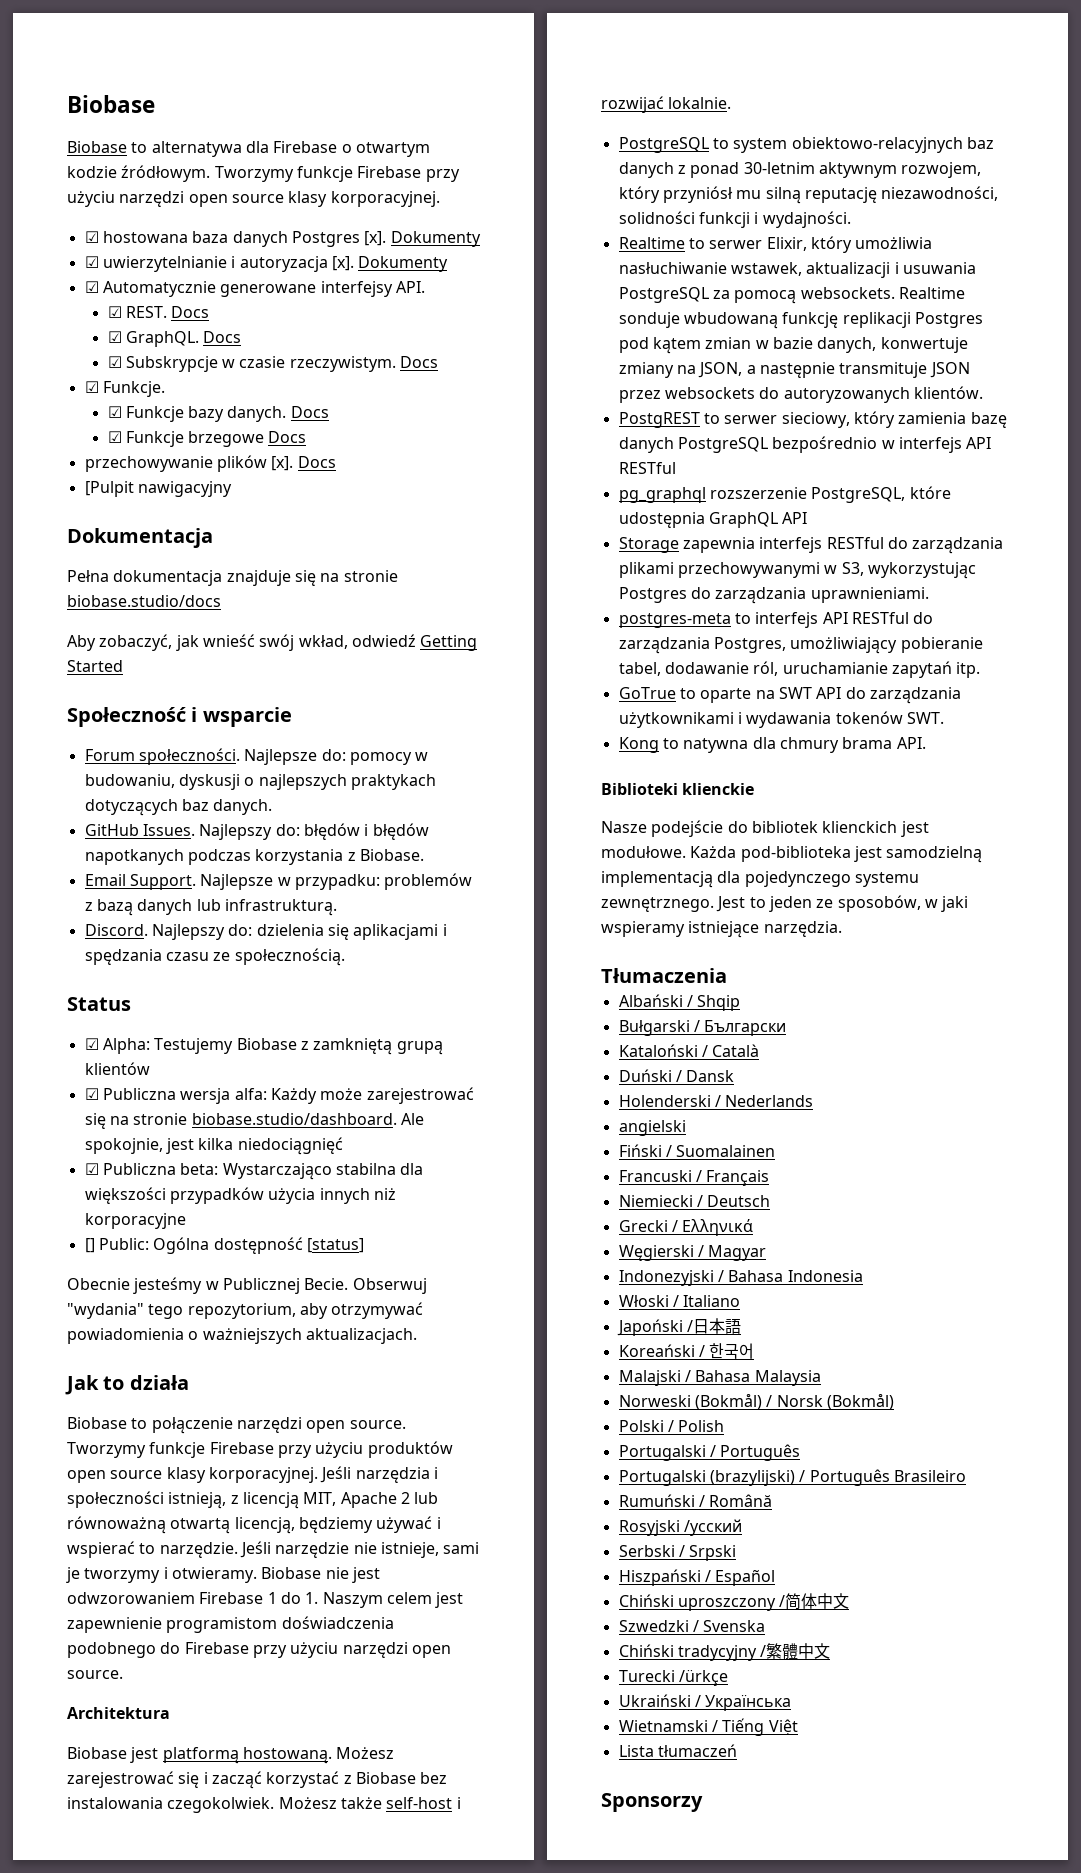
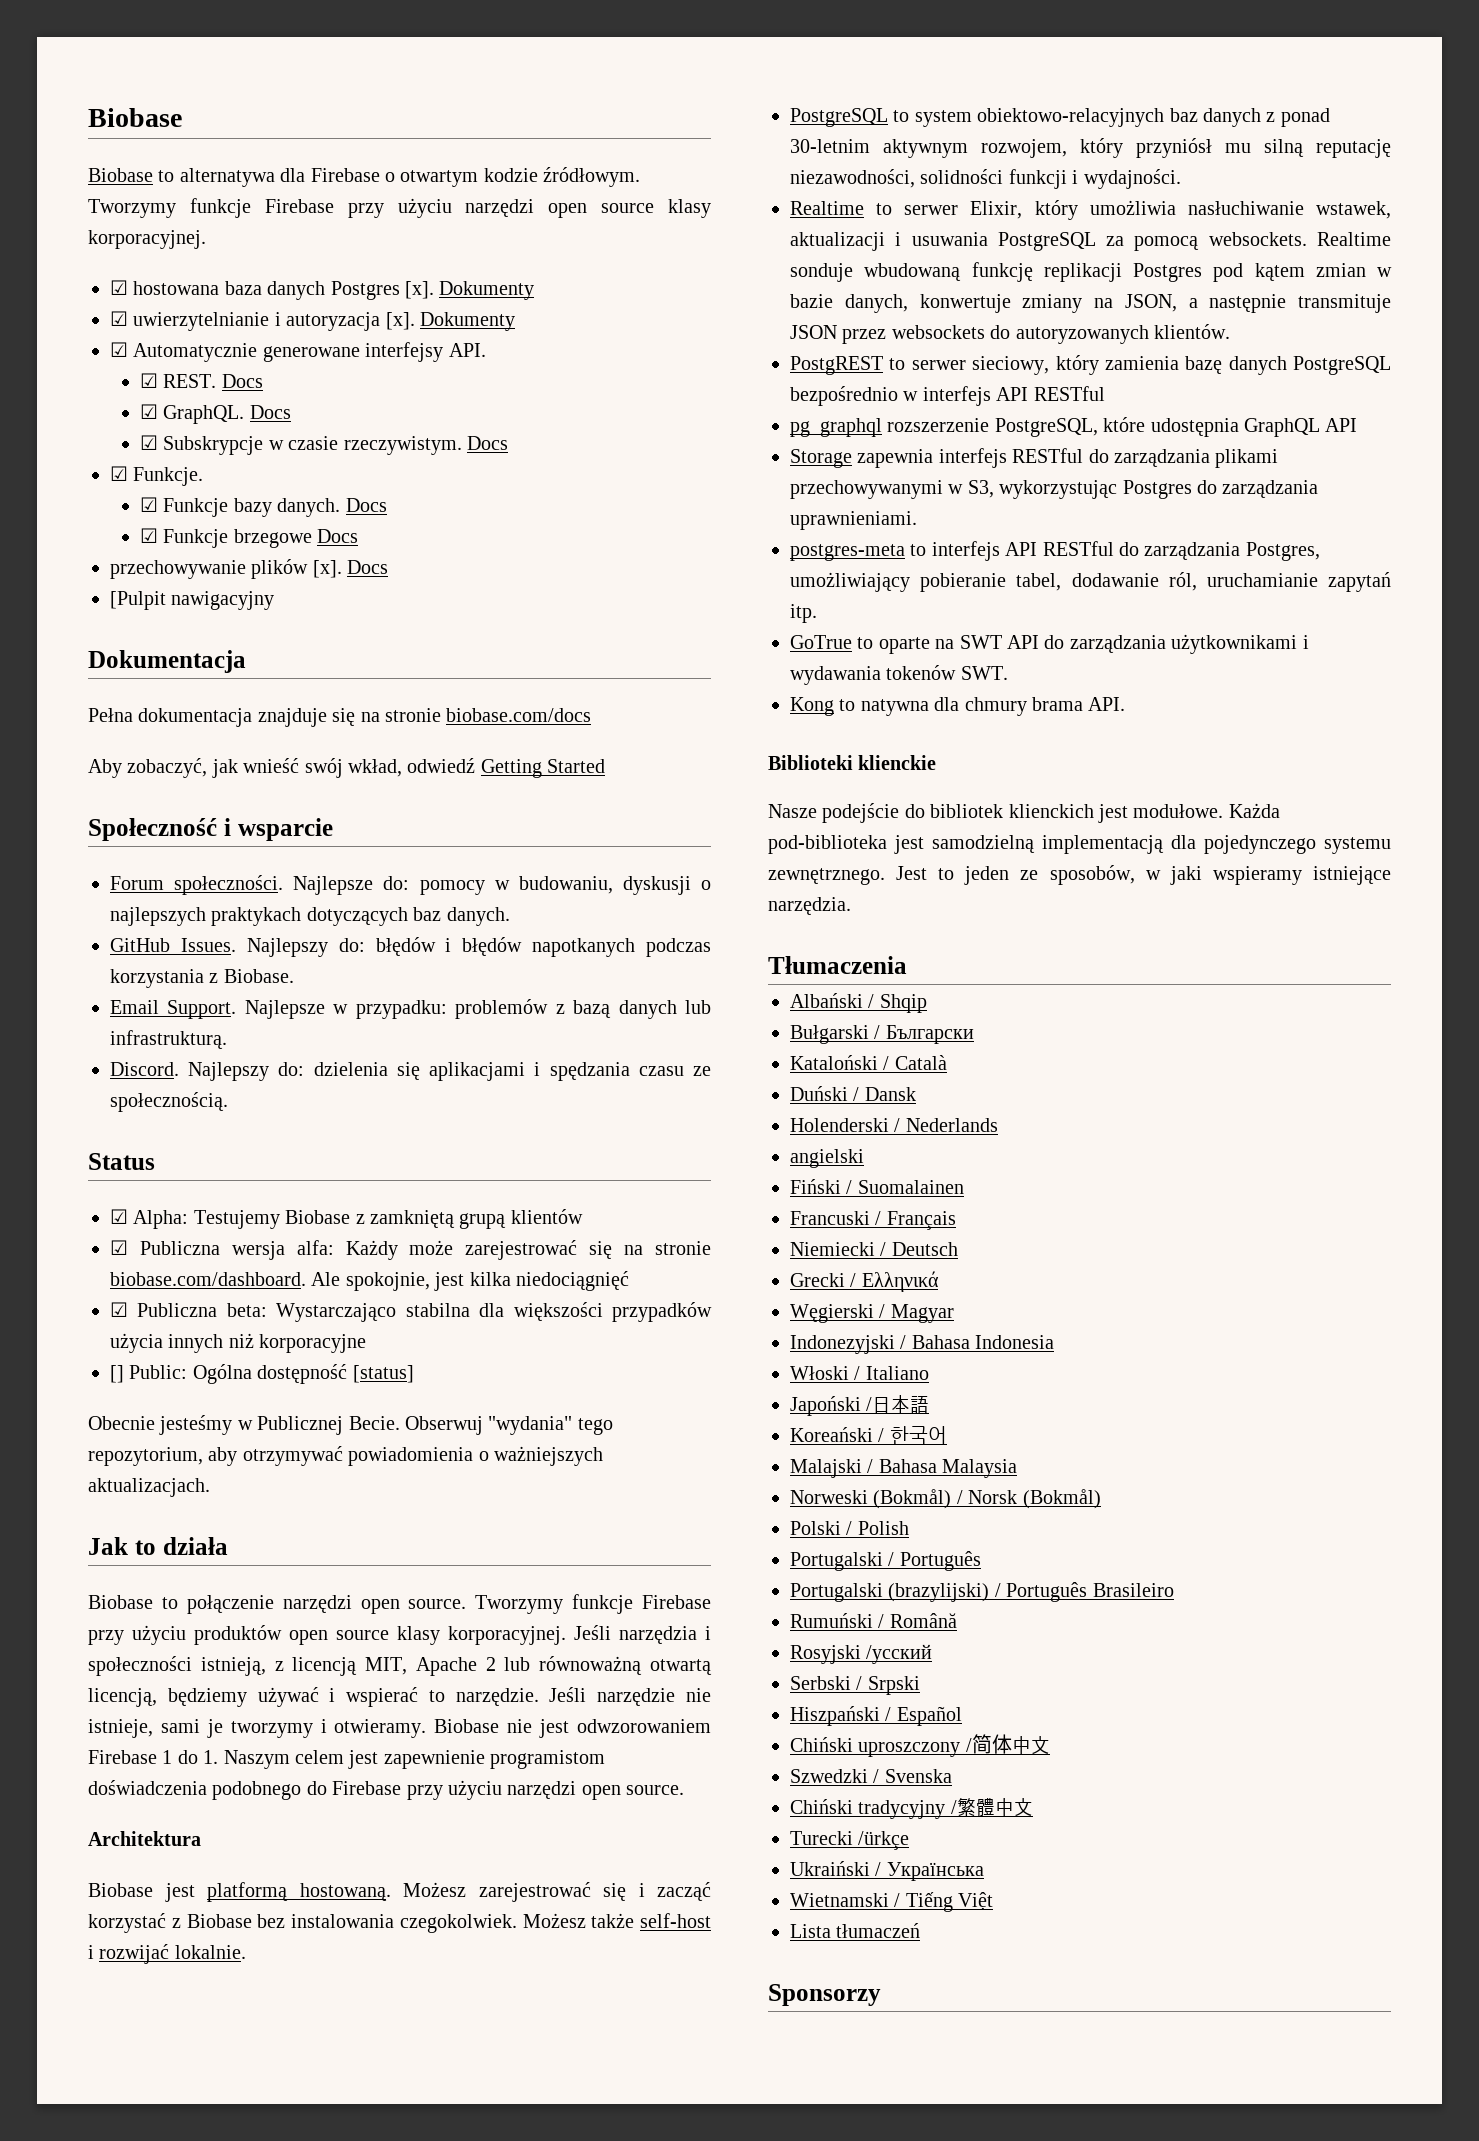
- Pełna dokumentacja znajduje się na stronie biobase.studio/docs
+ Pełna dokumentacja znajduje się na stronie biobase.com/docs
- ☑ Publiczna wersja alfa: Każdy może zarejestrować się na stronie biobase.studio/dashboard. Ale spokojnie, jest kilka niedociągnięć
+ ☑ Publiczna wersja alfa: Każdy może zarejestrować się na stronie biobase.com/dashboard. Ale spokojnie, jest kilka niedociągnięć

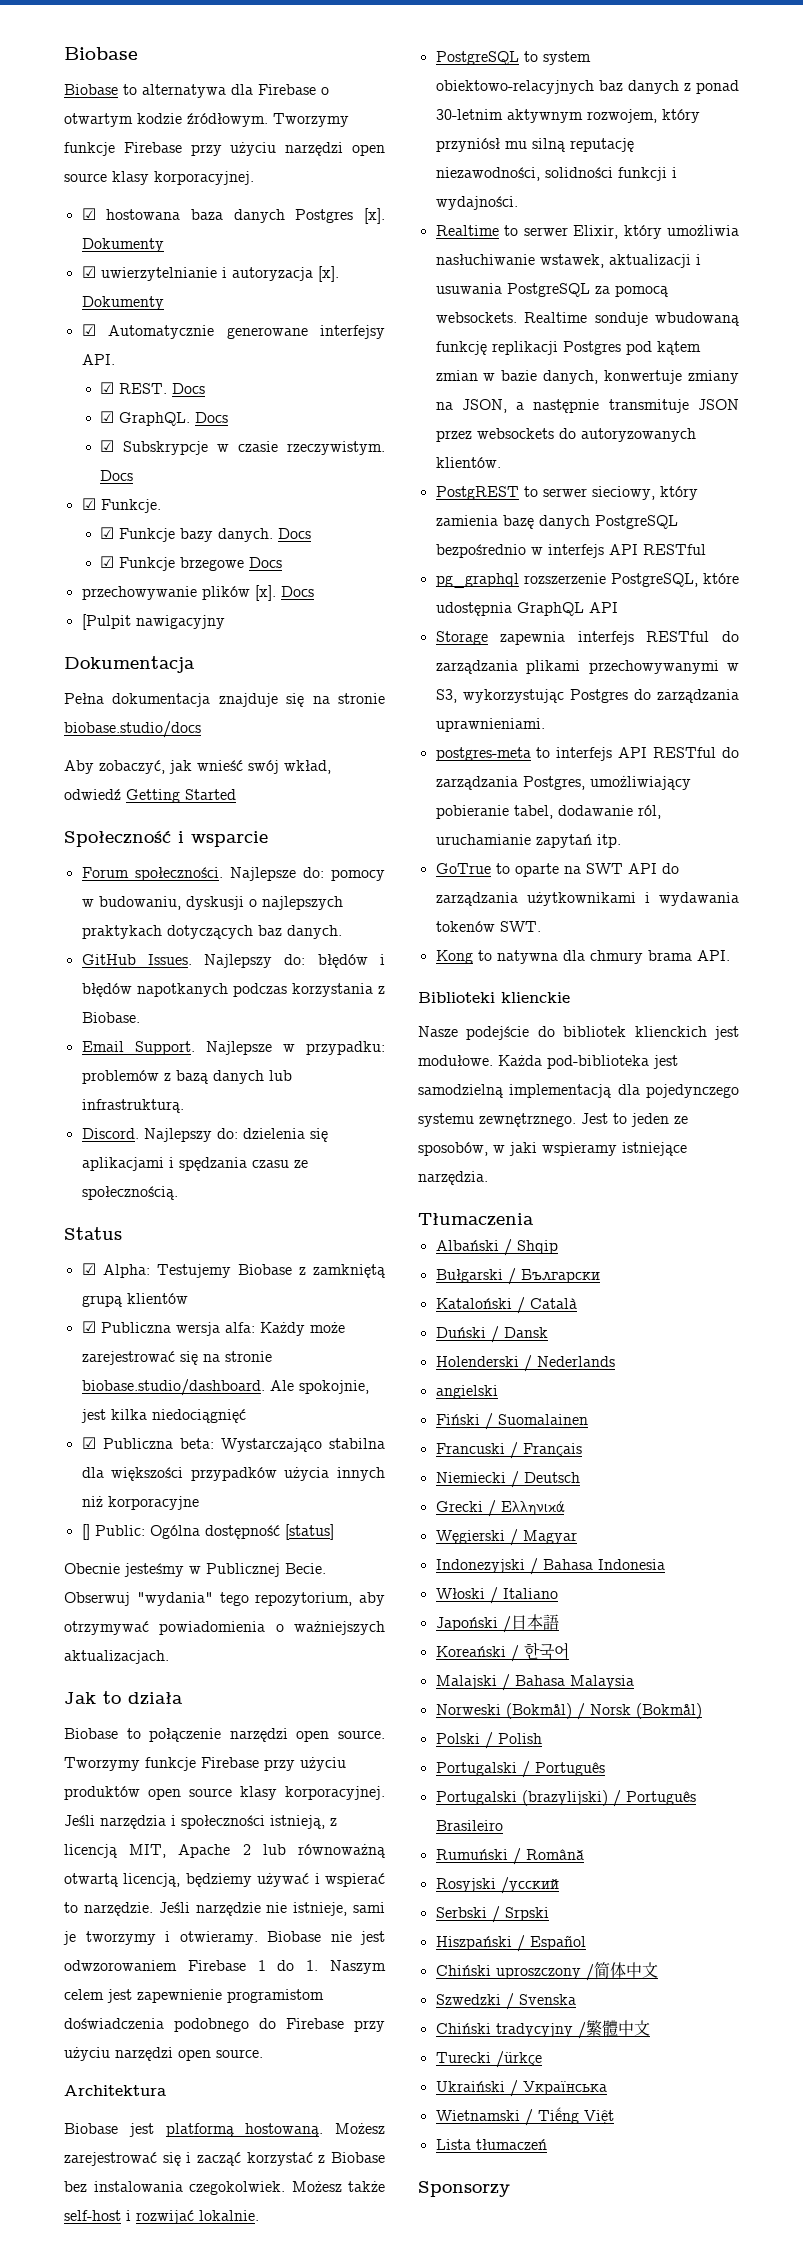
- Pełna dokumentacja znajduje się na stronie biobase.com/docs
+ Pełna dokumentacja znajduje się na stronie biobase.studio/docs
- ☑ Publiczna wersja alfa: Każdy może zarejestrować się na stronie biobase.com/dashboard. Ale spokojnie, jest kilka niedociągnięć
+ ☑ Publiczna wersja alfa: Każdy może zarejestrować się na stronie biobase.studio/dashboard. Ale spokojnie, jest kilka niedociągnięć

